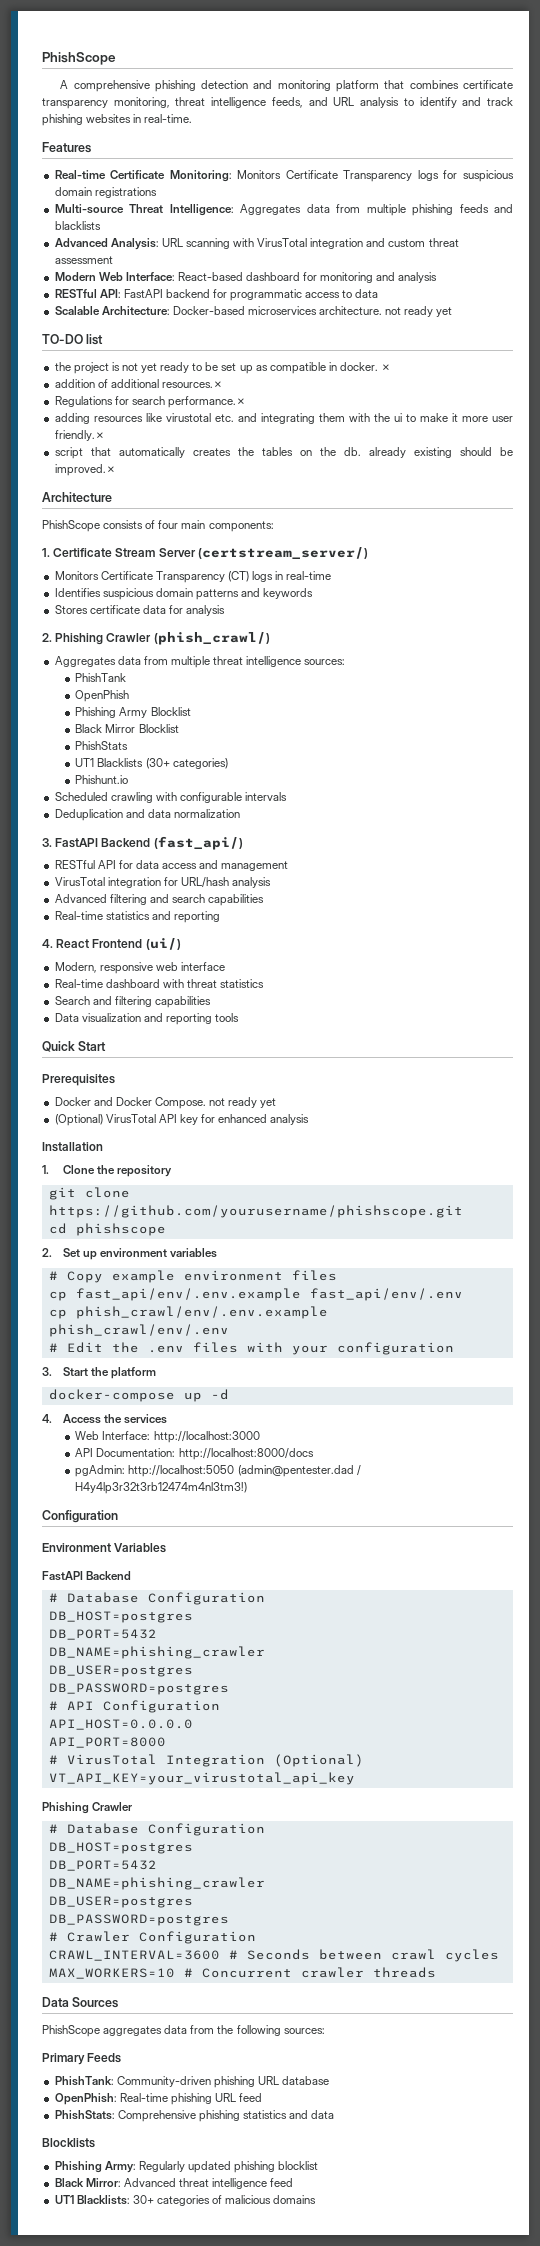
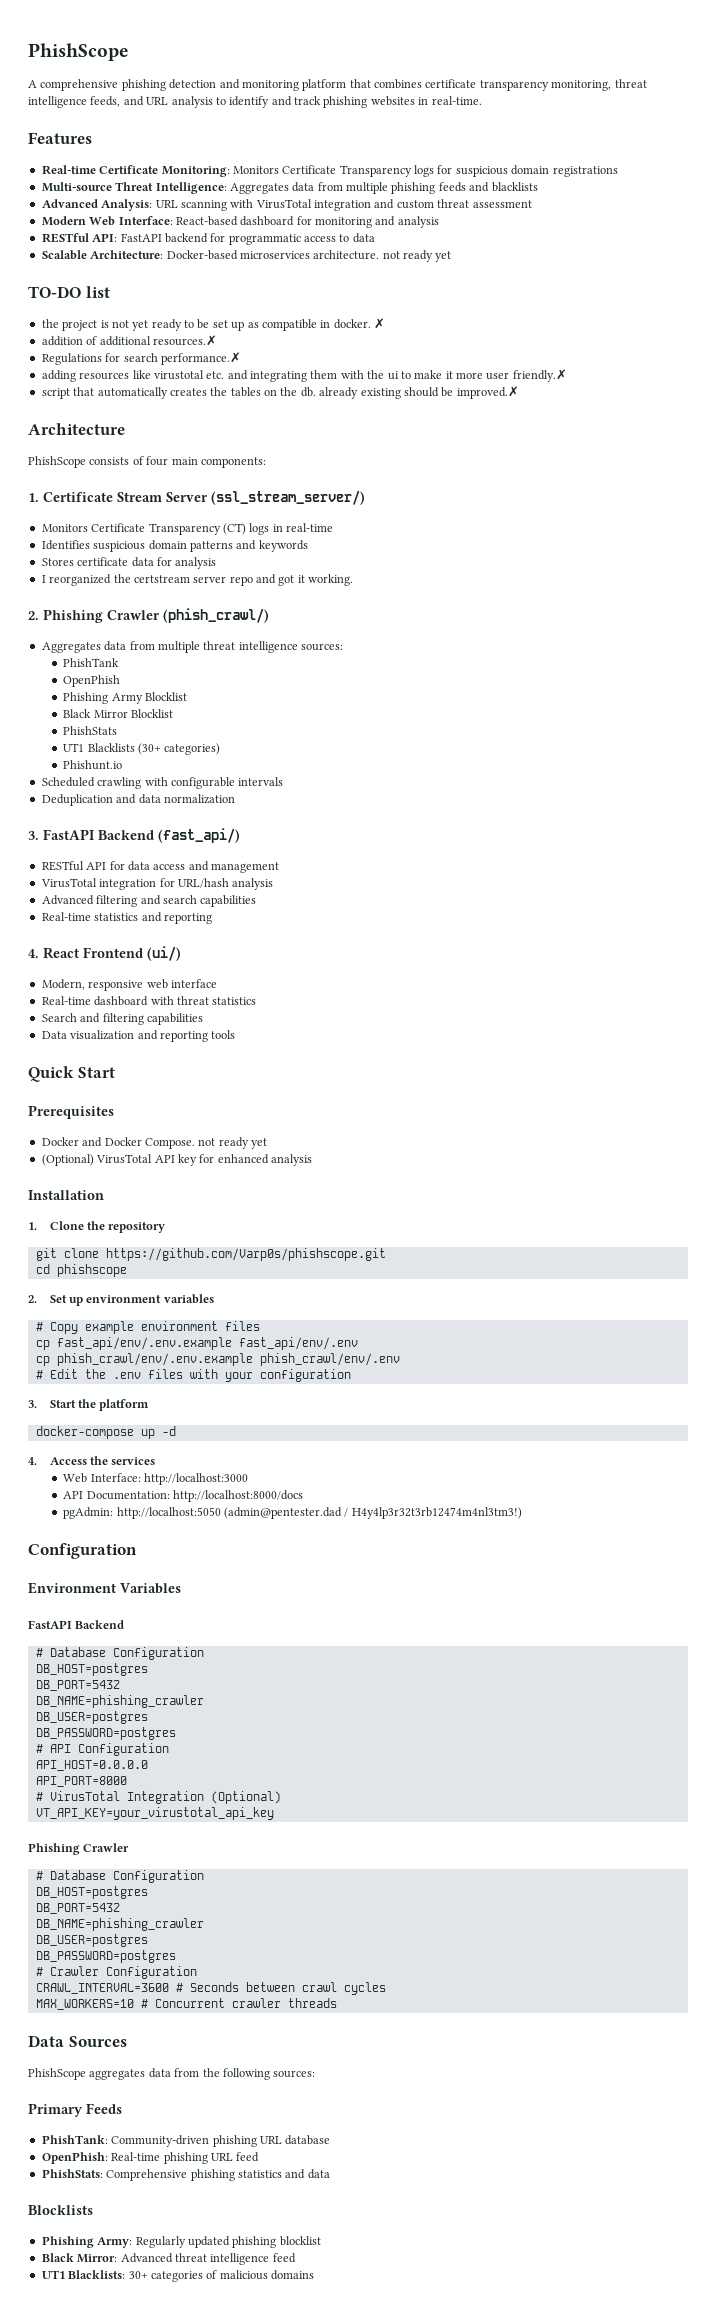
- 1. Certificate Stream Server (certstream_server/)
+ 1. Certificate Stream Server (ssl_stream_server/)
+ I reorganized the certstream server repo and got it working.
- git clone https://github.com/yourusername/phishscope.git
+ git clone https://github.com/Varp0s/phishscope.git

